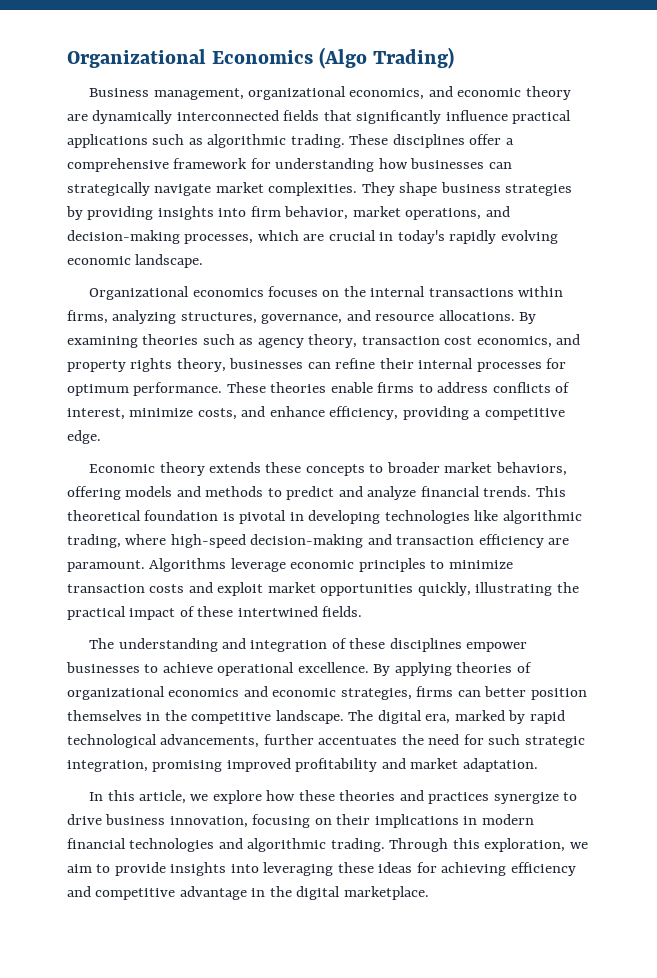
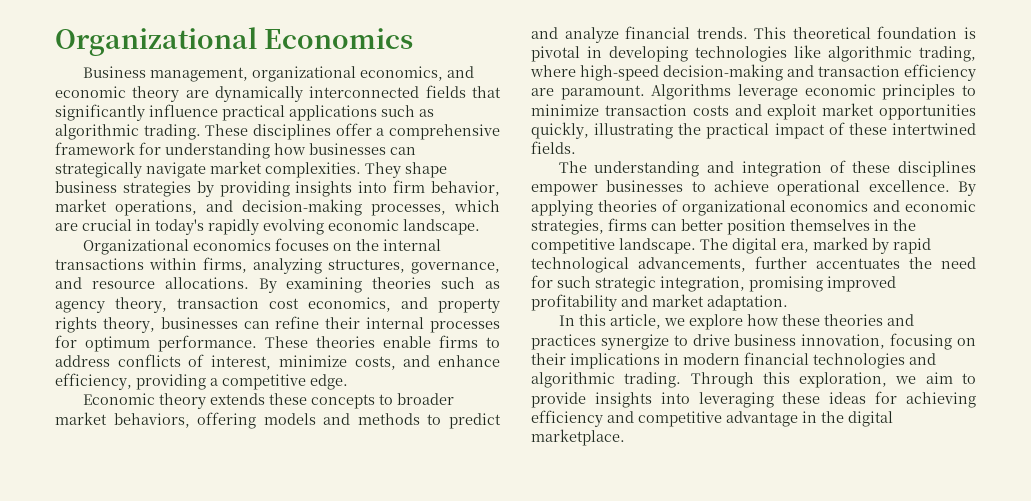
- Organizational Economics (Algo Trading)
+ Organizational Economics

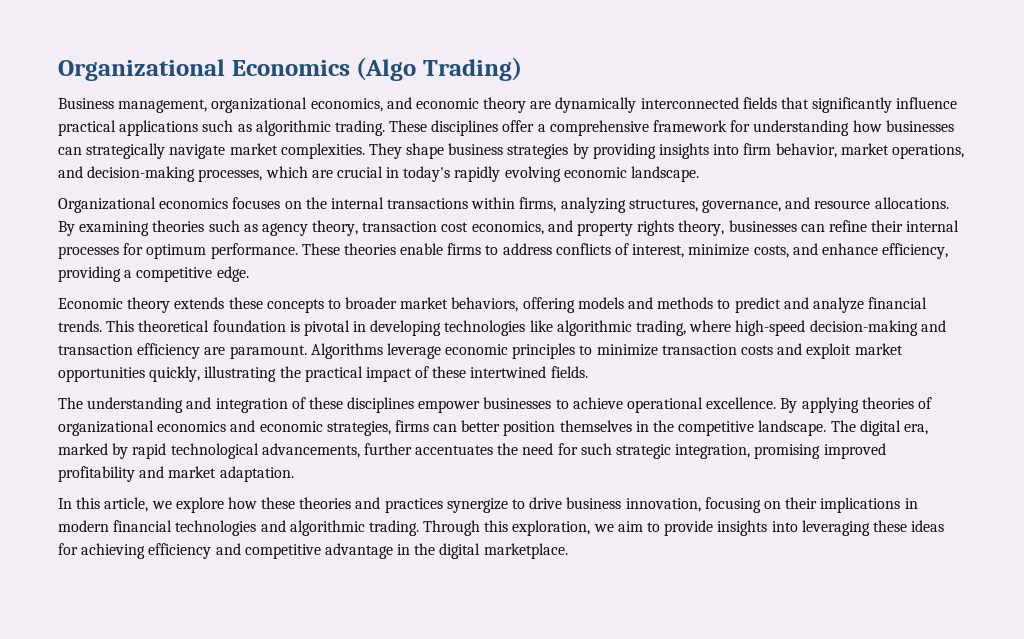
- Organizational Economics
+ Organizational Economics (Algo Trading)

